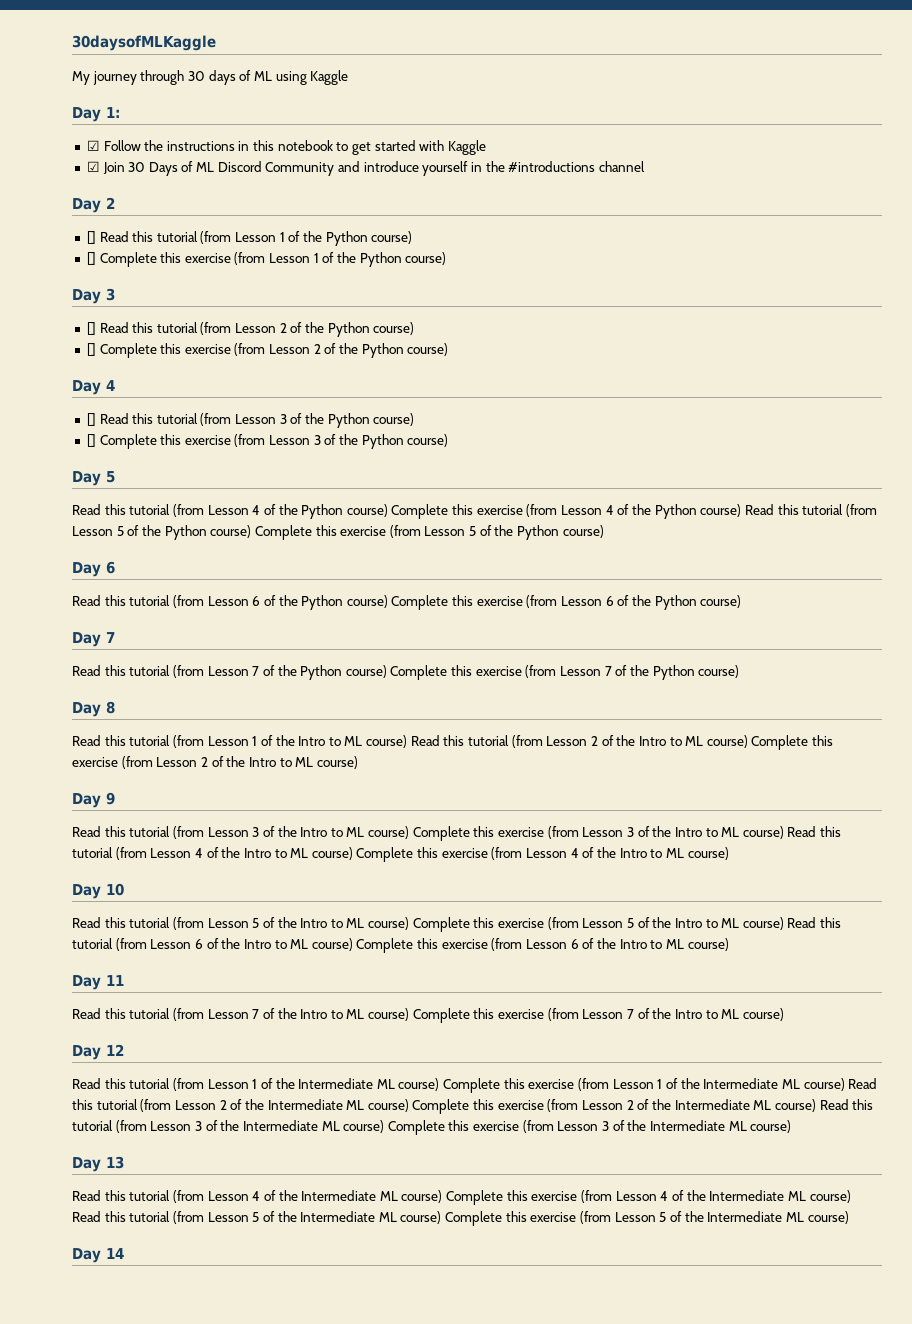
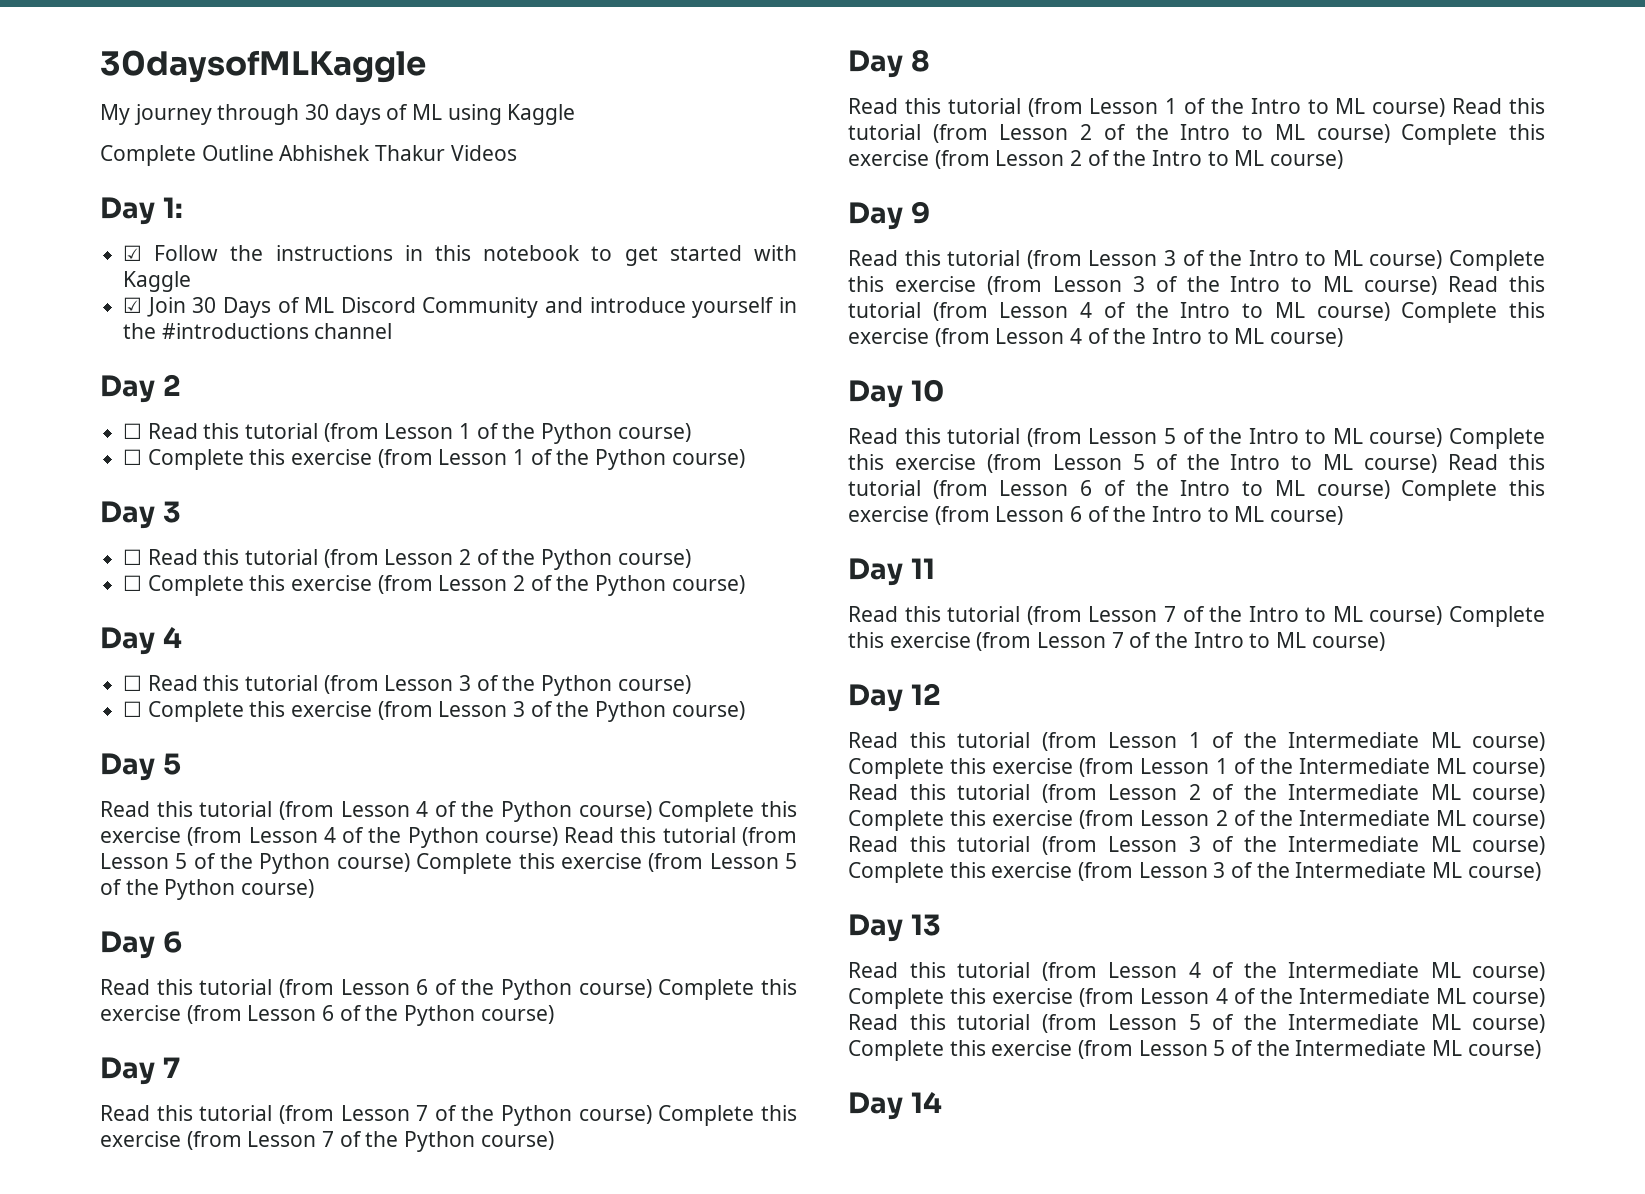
+ Complete Outline Abhishek Thakur Videos
- [] Read this tutorial (from Lesson 1 of the Python course)
+ ☐ Read this tutorial (from Lesson 1 of the Python course)
- [] Complete this exercise (from Lesson 1 of the Python course)
+ ☐ Complete this exercise (from Lesson 1 of the Python course)
- [] Read this tutorial (from Lesson 2 of the Python course)
+ ☐ Read this tutorial (from Lesson 2 of the Python course)
- [] Complete this exercise (from Lesson 2 of the Python course)
+ ☐ Complete this exercise (from Lesson 2 of the Python course)
- [] Read this tutorial (from Lesson 3 of the Python course)
+ ☐ Read this tutorial (from Lesson 3 of the Python course)
- [] Complete this exercise (from Lesson 3 of the Python course)
+ ☐ Complete this exercise (from Lesson 3 of the Python course)

